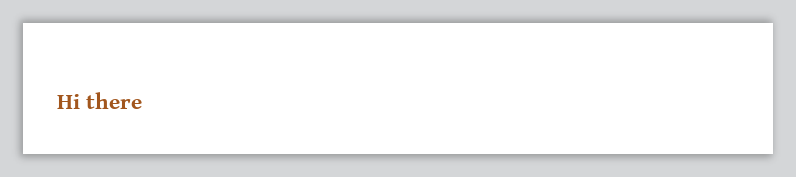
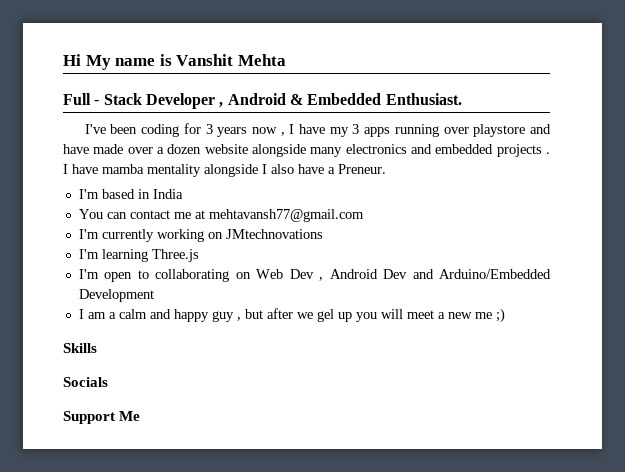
- Hi there
+ Hi My name is Vanshit Mehta
+ Full - Stack Developer , Android & Embedded Enthusiast.
+ I've been coding for 3 years now , I have my 3 apps running over playstore and have made over a dozen website alongside many electronics and embedded projects . I have mamba mentality alongside I also have a Preneur.
+ I'm based in India
+ You can contact me at mehtavansh77@gmail.com
+ I'm currently working on JMtechnovations
+ I'm learning Three.js
+ I'm open to collaborating on Web Dev , Android Dev and Arduino/Embedded Development
+ I am a calm and happy guy , but after we gel up you will meet a new me ;)
+ Skills
+ Socials
+ Support Me

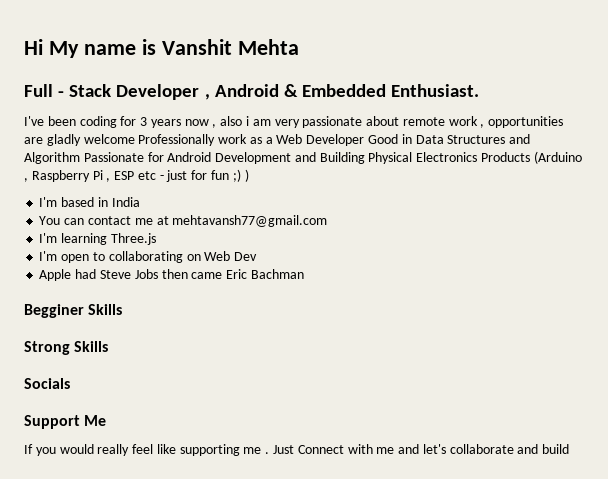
- I've been coding for 3 years now , I have my 3 apps running over playstore and have made over a dozen website alongside many electronics and embedded projects . I have mamba mentality alongside I also have a Preneur.
+ I've been coding for 3 years now , also i am very passionate about remote work , opportunities are gladly welcome Professionally work as a Web Developer Good in Data Structures and Algorithm Passionate for Android Development and Building Physical Electronics Products (Arduino , Raspberry Pi , ESP etc - just for fun ;) )
- I'm currently working on JMtechnovations
- I'm open to collaborating on Web Dev , Android Dev and Arduino/Embedded Development
- I am a calm and happy guy , but after we gel up you will meet a new me ;)
- Skills
+ I'm open to collaborating on Web Dev
+ Apple had Steve Jobs then came Eric Bachman
+ Begginer Skills
+ Strong Skills
  Socials
  Support Me
+ If you would really feel like supporting me . Just Connect with me and let's collaborate and build

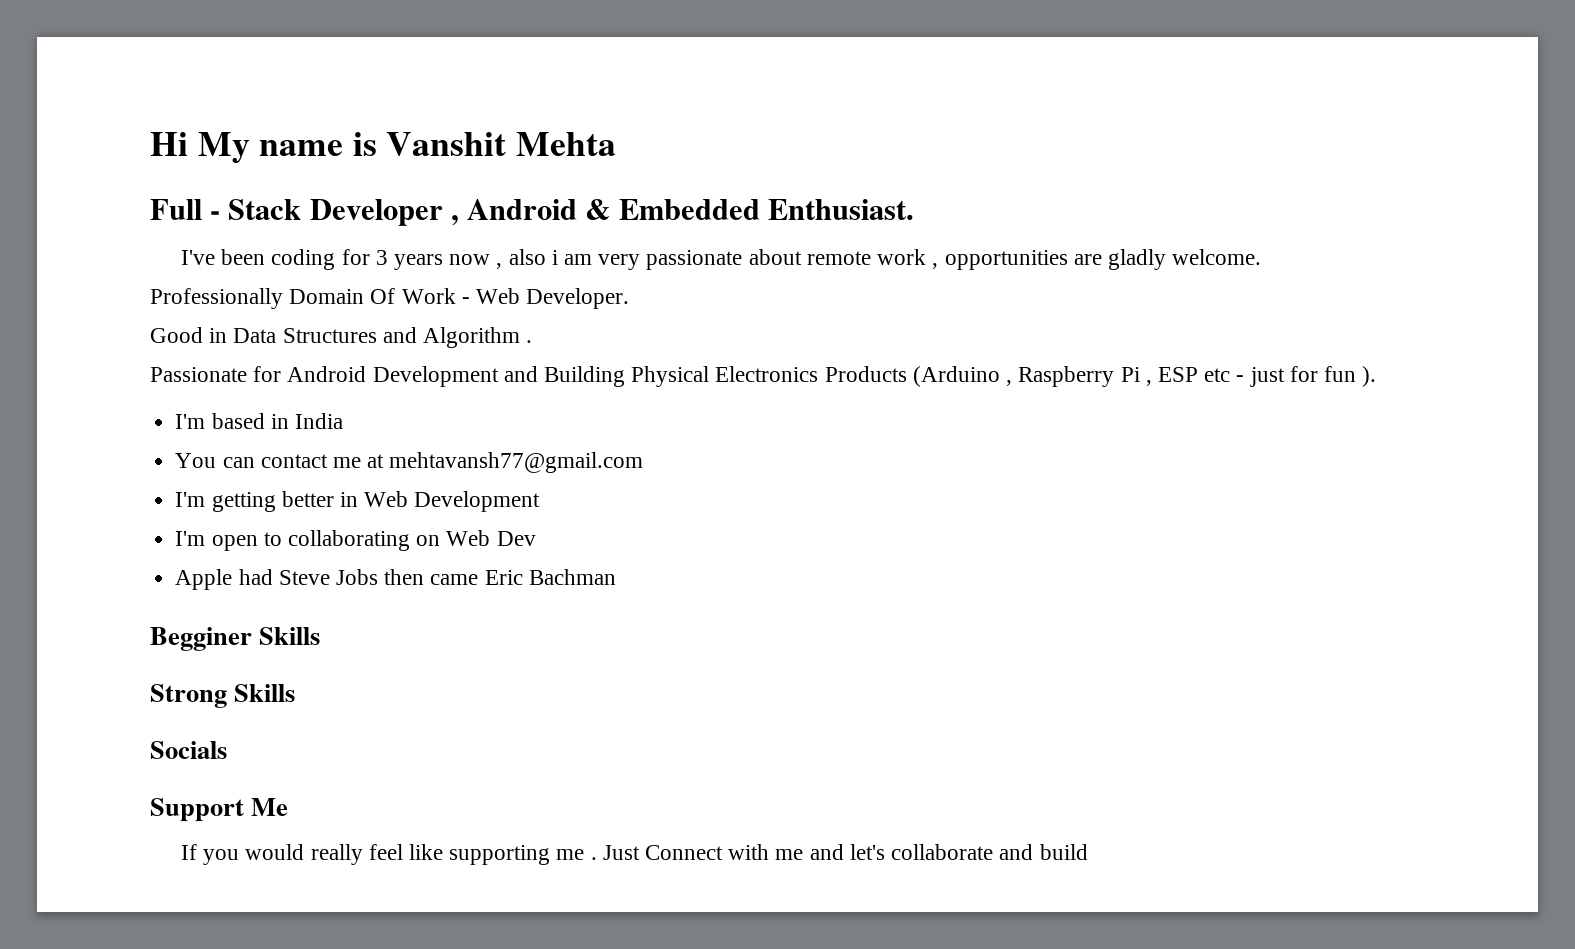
- I've been coding for 3 years now , also i am very passionate about remote work , opportunities are gladly welcome Professionally work as a Web Developer Good in Data Structures and Algorithm Passionate for Android Development and Building Physical Electronics Products (Arduino , Raspberry Pi , ESP etc - just for fun ;) )
+ I've been coding for 3 years now , also i am very passionate about remote work , opportunities are gladly welcome.
+ Professionally Domain Of Work - Web Developer.
+ Good in Data Structures and Algorithm .
+ Passionate for Android Development and Building Physical Electronics Products (Arduino , Raspberry Pi , ESP etc - just for fun ).
- I'm learning Three.js
+ I'm getting better in Web Development

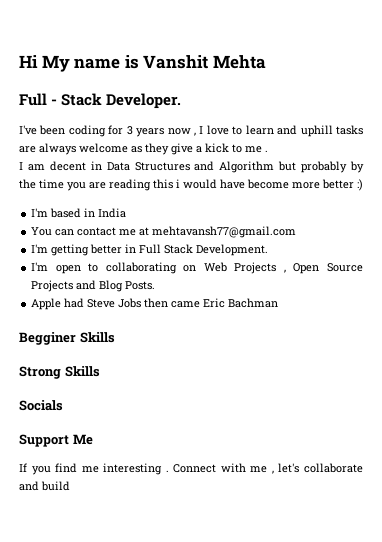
- Full - Stack Developer , Android & Embedded Enthusiast.
+ Full - Stack Developer.
- I've been coding for 3 years now , also i am very passionate about remote work , opportunities are gladly welcome.
- Professionally Domain Of Work - Web Developer.
- Good in Data Structures and Algorithm .
- Passionate for Android Development and Building Physical Electronics Products (Arduino , Raspberry Pi , ESP etc - just for fun ).
+ I've been coding for 3 years now , I love to learn and uphill tasks are always welcome as they give a kick to me .
+ I am decent in Data Structures and Algorithm but probably by the time you are reading this i would have become more better :)
- I'm getting better in Web Development
+ I'm getting better in Full Stack Development.
- I'm open to collaborating on Web Dev
+ I'm open to collaborating on Web Projects , Open Source Projects and Blog Posts.
- If you would really feel like supporting me . Just Connect with me and let's collaborate and build
+ If you find me interesting . Connect with me , let's collaborate and build

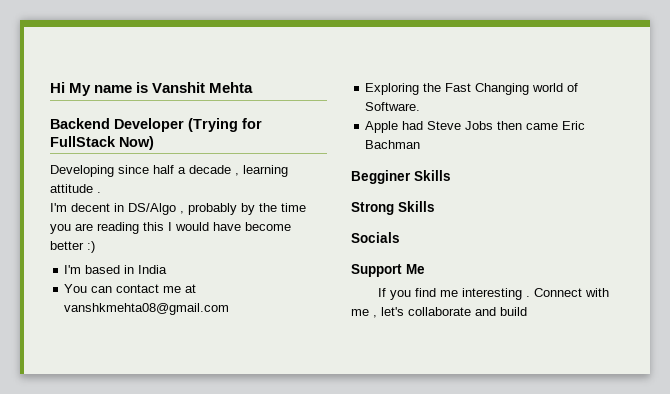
- Full - Stack Developer.
- I've been coding for 3 years now , I love to learn and uphill tasks are always welcome as they give a kick to me .
- I am decent in Data Structures and Algorithm but probably by the time you are reading this i would have become more better :)
+ Backend Developer (Trying for FullStack Now)
+ Developing since half a decade , learning attitude .
+ I'm decent in DS/Algo , probably by the time you are reading this I would have become better :)
- You can contact me at mehtavansh77@gmail.com
- I'm getting better in Full Stack Development.
- I'm open to collaborating on Web Projects , Open Source Projects and Blog Posts.
+ You can contact me at vanshkmehta08@gmail.com
+ Exploring the Fast Changing world of Software.

